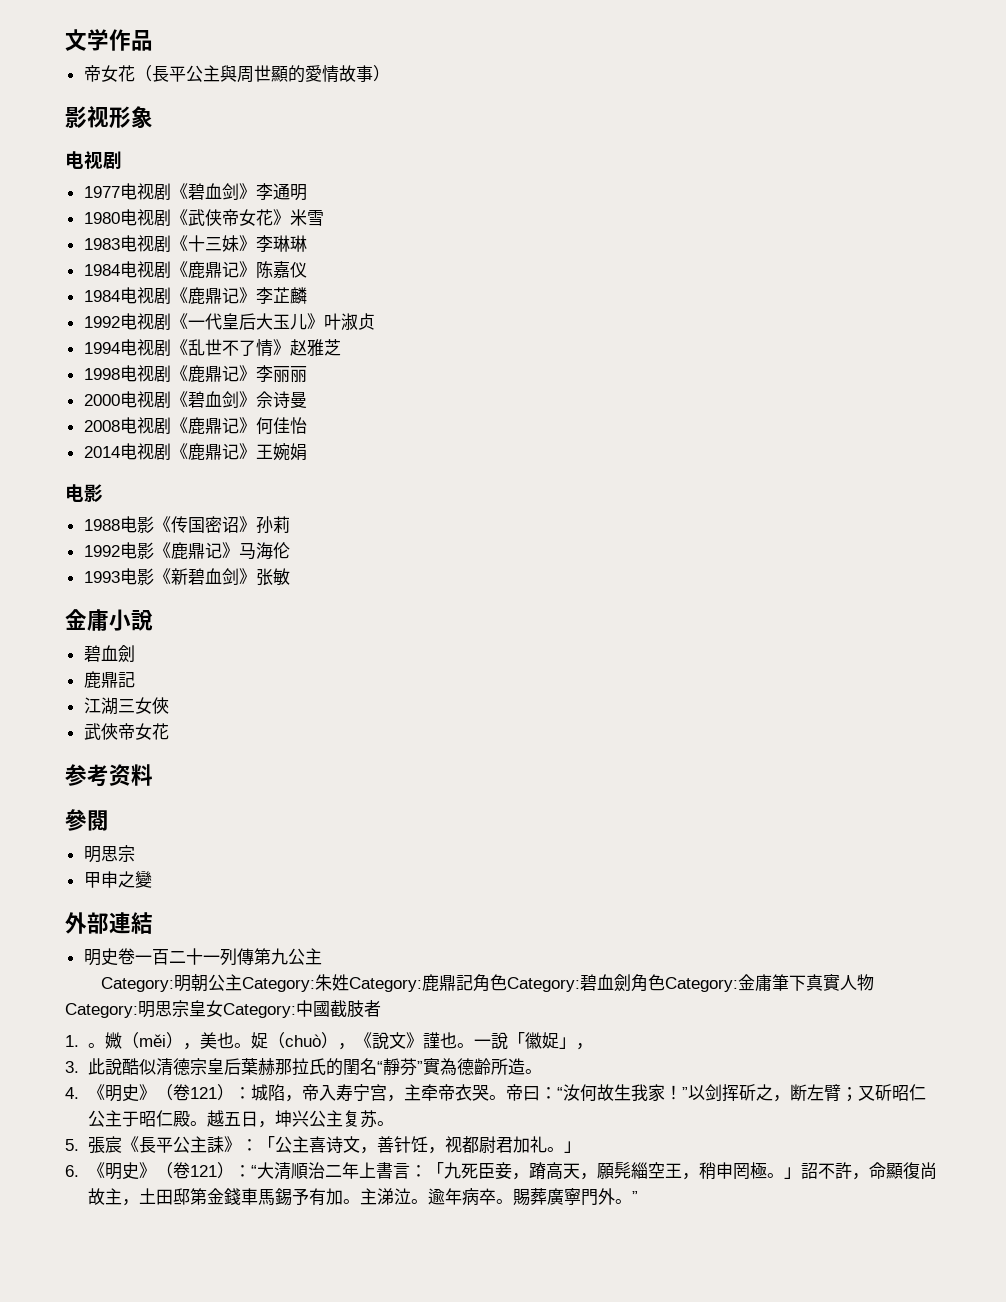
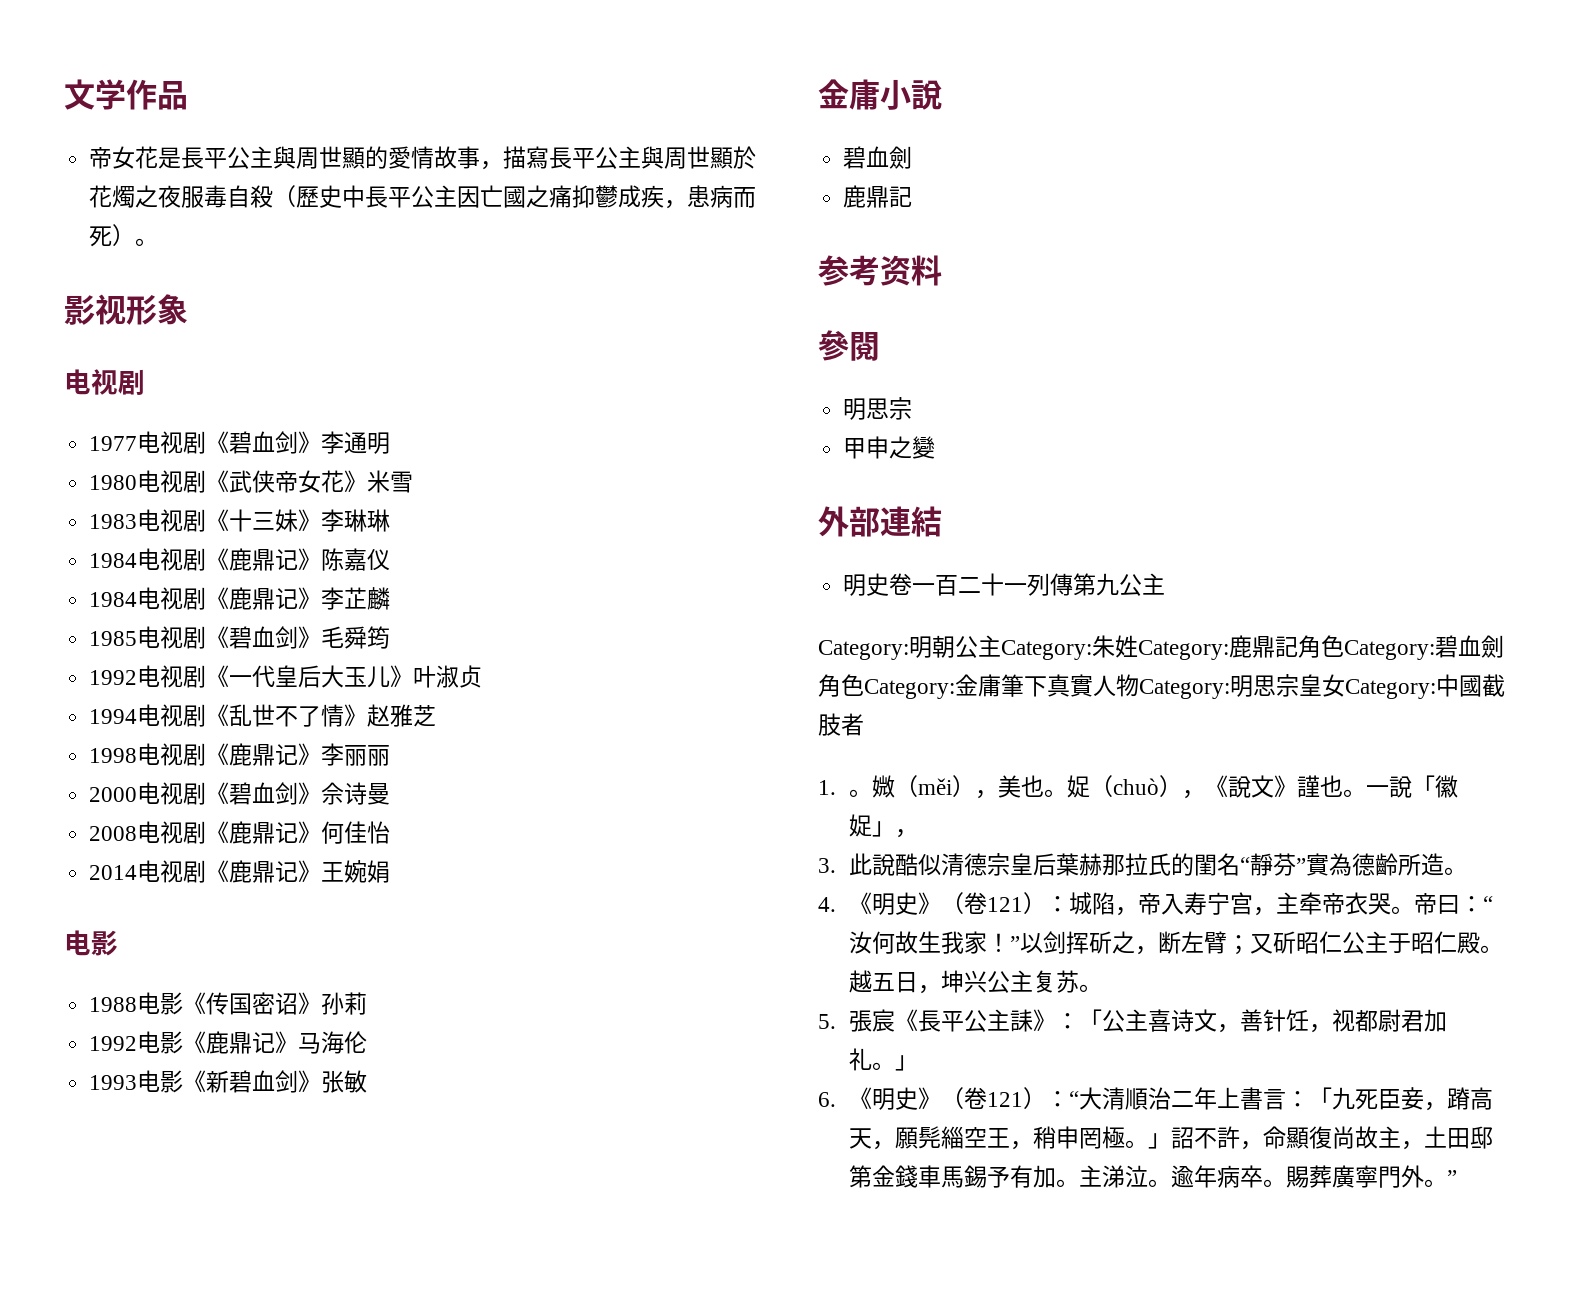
- 帝女花（長平公主與周世顯的愛情故事）
+ 帝女花是長平公主與周世顯的愛情故事，描寫長平公主與周世顯於花燭之夜服毒自殺（歷史中長平公主因亡國之痛抑鬱成疾，患病而死）。
+ 1985电视剧《碧血剑》毛舜筠
- 江湖三女俠
- 武俠帝女花

